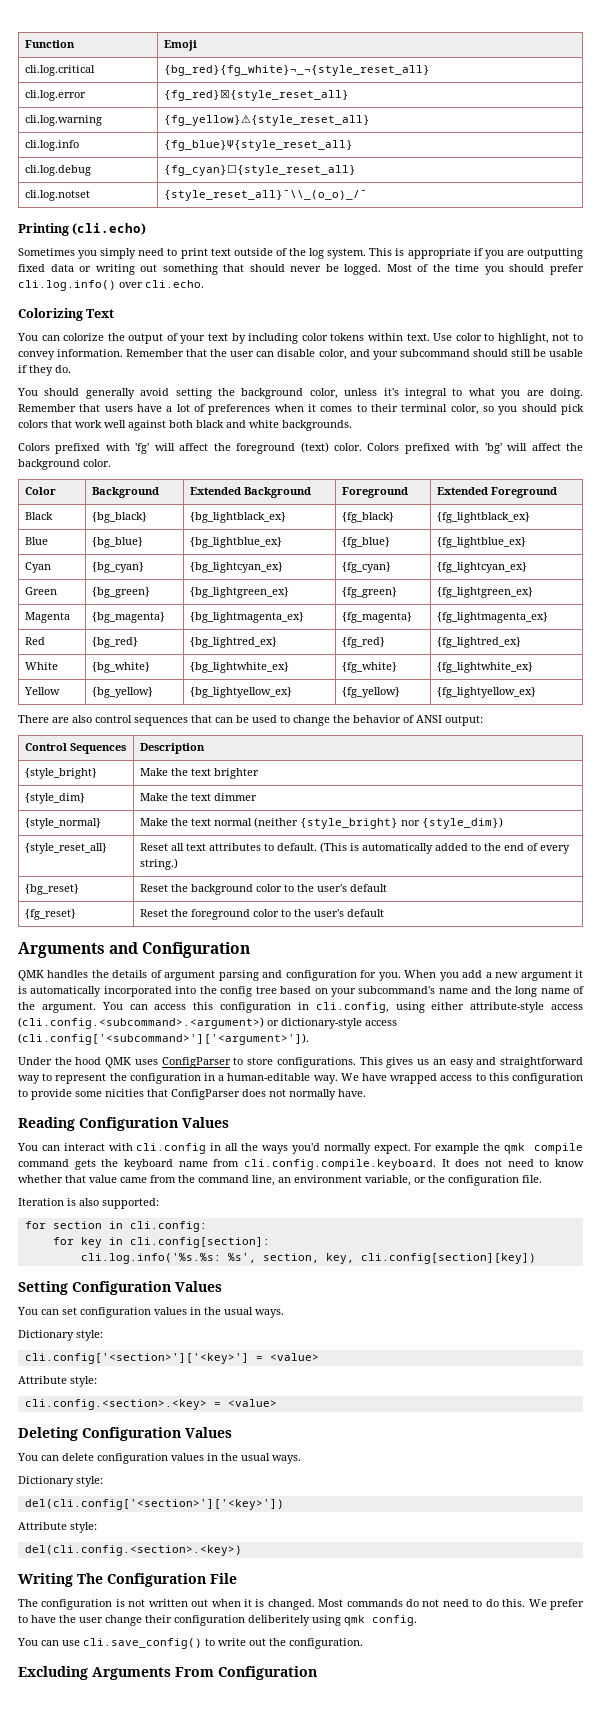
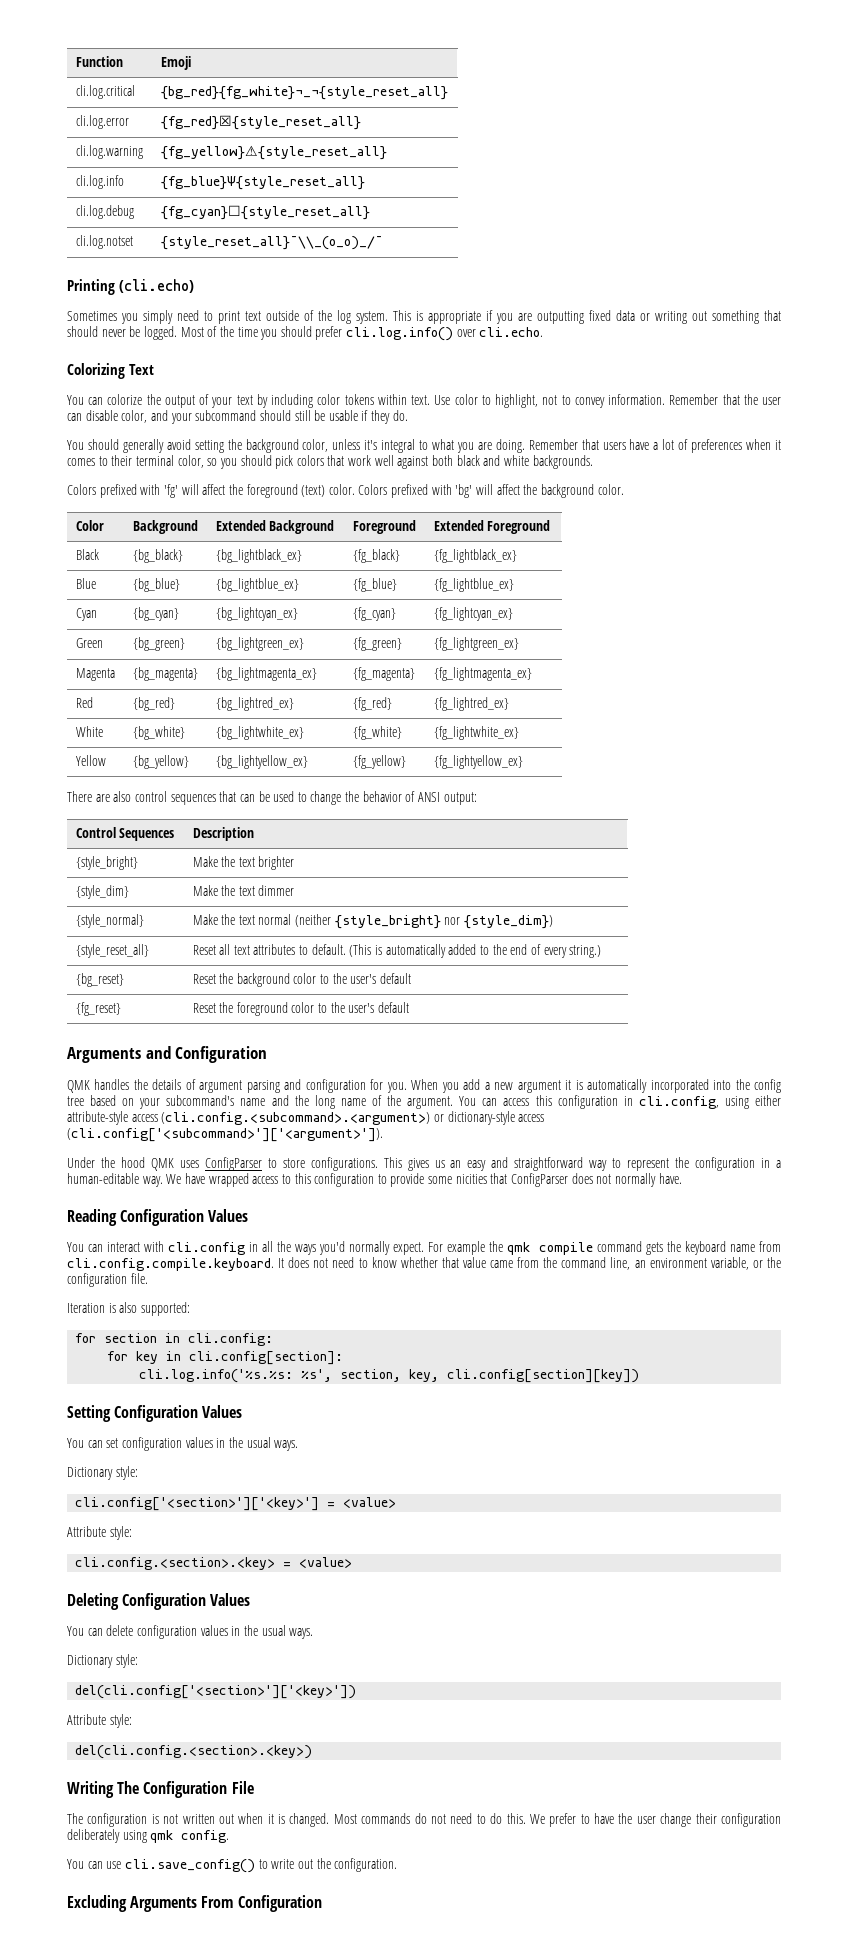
- We prefer to have the user change their configuration deliberitely using qmk config.
+ We prefer to have the user change their configuration deliberately using qmk config.

